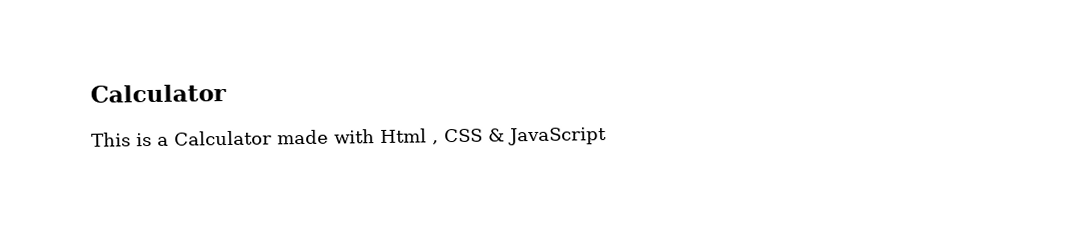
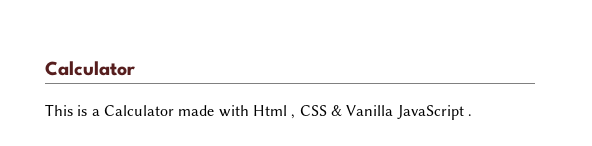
- This is a Calculator made with Html , CSS & JavaScript
+ This is a Calculator made with Html , CSS & Vanilla JavaScript .

